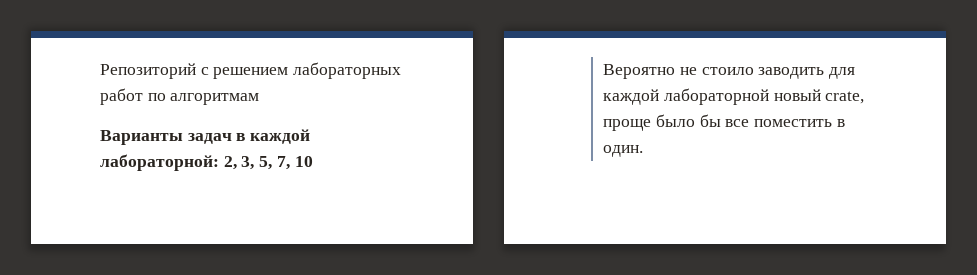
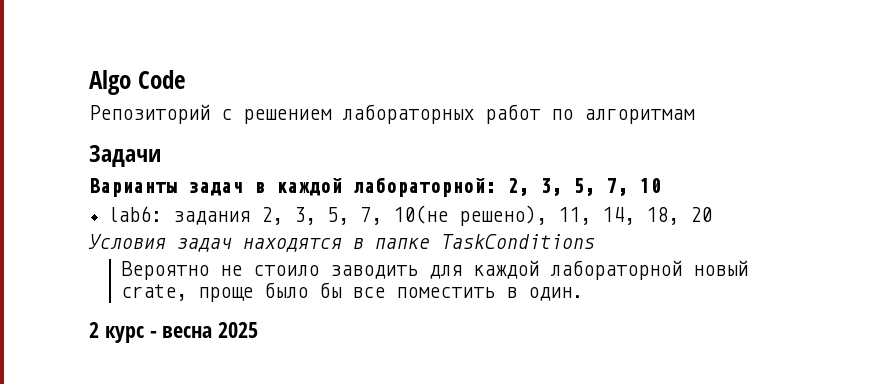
+ Algo Code
+ Задачи
+ lab6: задания 2, 3, 5, 7, 10(не решено), 11, 14, 18, 20
+ Условия задач находятся в папке TaskConditions
+ 2 курс - весна 2025

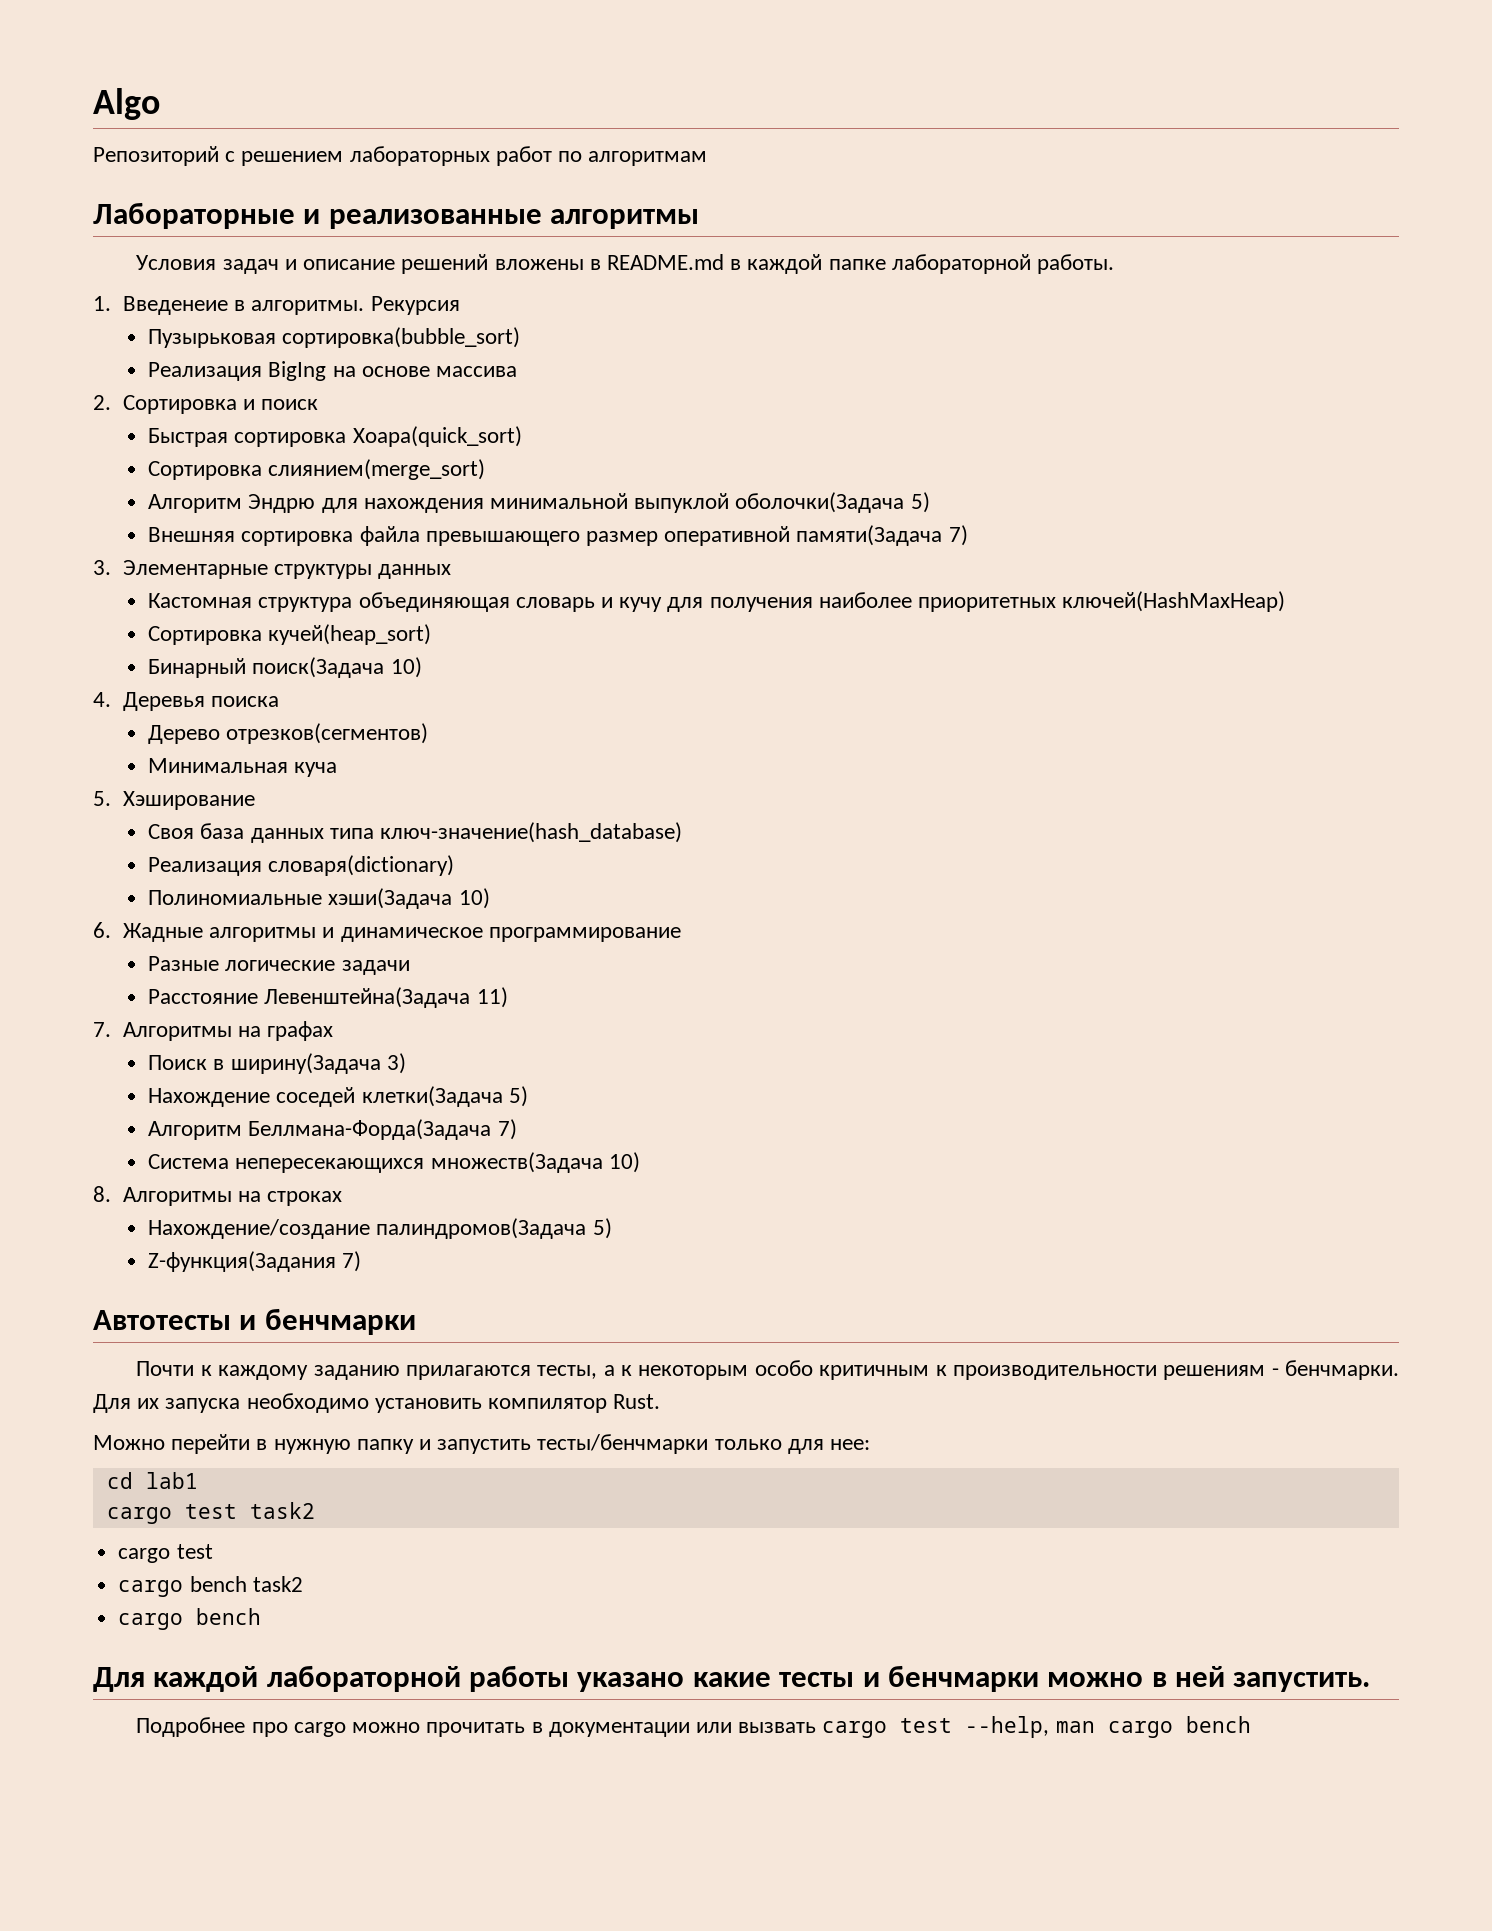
- Algo Code
+ Algo
- Задачи
- Варианты задач в каждой лабораторной: 2, 3, 5, 7, 10
- lab6: задания 2, 3, 5, 7, 10(не решено), 11, 14, 18, 20
- Условия задач находятся в папке TaskConditions
- Вероятно не стоило заводить для каждой лабораторной новый crate, проще было бы все поместить в один.
- 2 курс - весна 2025
+ Лабораторные и реализованные алгоритмы
+ Условия задач и описание решений вложены в README.md в каждой папке лабораторной работы.
+ 1. Введенеие в алгоритмы. Рекурсия
+ Пузырьковая сортировка(bubble_sort)
+ Реализация BigIng на основе массива
+ 2. Сортировка и поиск
+ Быстрая сортировка Хоара(quick_sort)
+ Сортировка слиянием(merge_sort)
+ Алгоритм Эндрю для нахождения минимальной выпуклой оболочки(Задача 5)
+ Внешняя сортировка файла превышающего размер оперативной памяти(Задача 7)
+ 3. Элементарные структуры данных
+ Кастомная структура объединяющая словарь и кучу для получения наиболее приоритетных ключей(HashMaxHeap)
+ Сортировка кучей(heap_sort)
+ Бинарный поиск(Задача 10)
+ 4. Деревья поиска
+ Дерево отрезков(сегментов)
+ Минимальная куча
+ 5. Хэширование
+ Своя база данных типа ключ-значение(hash_database)
+ Реализация словаря(dictionary)
+ Полиномиальные хэши(Задача 10)
+ 6. Жадные алгоритмы и динамическое программирование
+ Разные логические задачи
+ Расстояние Левенштейна(Задача 11)
+ 7. Алгоритмы на графах
+ Поиск в ширину(Задача 3)
+ Нахождение соседей клетки(Задача 5)
+ Алгоритм Беллмана-Форда(Задача 7)
+ Система непересекающихся множеств(Задача 10)
+ 8. Алгоритмы на строках
+ Нахождение/создание палиндромов(Задача 5)
+ Z-функция(Задания 7)
+ Автотесты и бенчмарки
+ Почти к каждому заданию прилагаются тесты, а к некоторым особо критичным к производительности решениям - бенчмарки. Для их запуска необходимо установить компилятор Rust.
+ Можно перейти в нужную папку и запустить тесты/бенчмарки только для нее:
+ cd lab1
+ cargo test task2
+ cargo test
+ cargo bench task2
+ cargo bench
+ Для каждой лабораторной работы указано какие тесты и бенчмарки можно в ней запустить.
+ Подробнее про cargo можно прочитать в документации или вызвать cargo test --help, man cargo bench

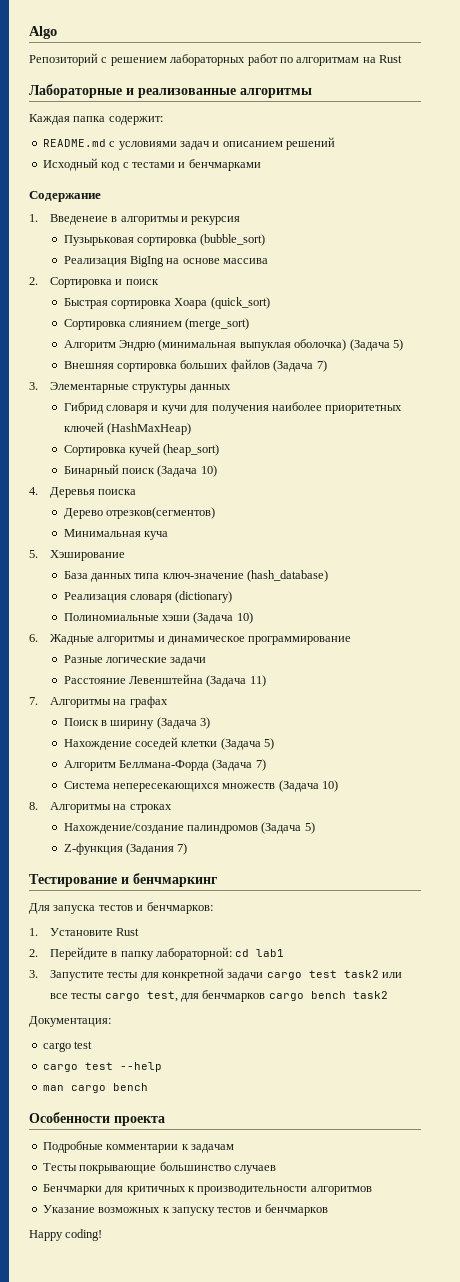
- Репозиторий с решением лабораторных работ по алгоритмам
+ Репозиторий с решением лабораторных работ по алгоритмам на Rust
- Условия задач и описание решений вложены в README.md в каждой папке лабораторной работы.
+ Каждая папка содержит:
+ README.md с условиями задач и описанием решений
+ Исходный код с тестами и бенчмарками
+ Содержание
- 1. Введенеие в алгоритмы. Рекурсия
+ 1. Введенеие в алгоритмы и рекурсия
- Пузырьковая сортировка(bubble_sort)
+ Пузырьковая сортировка (bubble_sort)
- Быстрая сортировка Хоара(quick_sort)
- Сортировка слиянием(merge_sort)
+ Быстрая сортировка Хоара (quick_sort)
+ Сортировка слиянием (merge_sort)
- Алгоритм Эндрю для нахождения минимальной выпуклой оболочки(Задача 5)
- Внешняя сортировка файла превышающего размер оперативной памяти(Задача 7)
+ Алгоритм Эндрю (минимальная выпуклая оболочка) (Задача 5)
+ Внешняя сортировка больших файлов (Задача 7)
- Кастомная структура объединяющая словарь и кучу для получения наиболее приоритетных ключей(HashMaxHeap)
- Сортировка кучей(heap_sort)
+ Гибрид словаря и кучи для получения наиболее приоритетных ключей (HashMaxHeap)
+ Сортировка кучей (heap_sort)
- Бинарный поиск(Задача 10)
+ Бинарный поиск (Задача 10)
- Своя база данных типа ключ-значение(hash_database)
- Реализация словаря(dictionary)
+ База данных типа ключ-значение (hash_database)
+ Реализация словаря (dictionary)
- Полиномиальные хэши(Задача 10)
+ Полиномиальные хэши (Задача 10)
- Расстояние Левенштейна(Задача 11)
+ Расстояние Левенштейна (Задача 11)
- Поиск в ширину(Задача 3)
+ Поиск в ширину (Задача 3)
- Нахождение соседей клетки(Задача 5)
+ Нахождение соседей клетки (Задача 5)
- Алгоритм Беллмана-Форда(Задача 7)
+ Алгоритм Беллмана-Форда (Задача 7)
- Система непересекающихся множеств(Задача 10)
+ Система непересекающихся множеств (Задача 10)
- Нахождение/создание палиндромов(Задача 5)
- Z-функция(Задания 7)
- Автотесты и бенчмарки
- Почти к каждому заданию прилагаются тесты, а к некоторым особо критичным к производительности решениям - бенчмарки. Для их запуска необходимо установить компилятор Rust.
- Можно перейти в нужную папку и запустить тесты/бенчмарки только для нее:
- cd lab1
- cargo test task2
+ Нахождение/создание палиндромов (Задача 5)
+ Z-функция (Задания 7)
+ Тестирование и бенчмаркинг
+ Для запуска тестов и бенчмарков:
+ 1. Установите Rust
+ 2. Перейдите в папку лабораторной: cd lab1
+ 3. Запустите тесты для конкретной задачи cargo test task2 или все тесты cargo test, для бенчмарков cargo bench task2
+ Документация:
- cargo bench task2
- cargo bench
+ cargo test --help
+ man cargo bench
- Для каждой лабораторной работы указано какие тесты и бенчмарки можно в ней запустить.
- Подробнее про cargo можно прочитать в документации или вызвать cargo test --help, man cargo bench
+ Особенности проекта
+ Подробные комментарии к задачам
+ Тесты покрывающие большинство случаев
+ Бенчмарки для критичных к производительности алгоритмов
+ Указание возможных к запуску тестов и бенчмарков
+ Happy coding!

